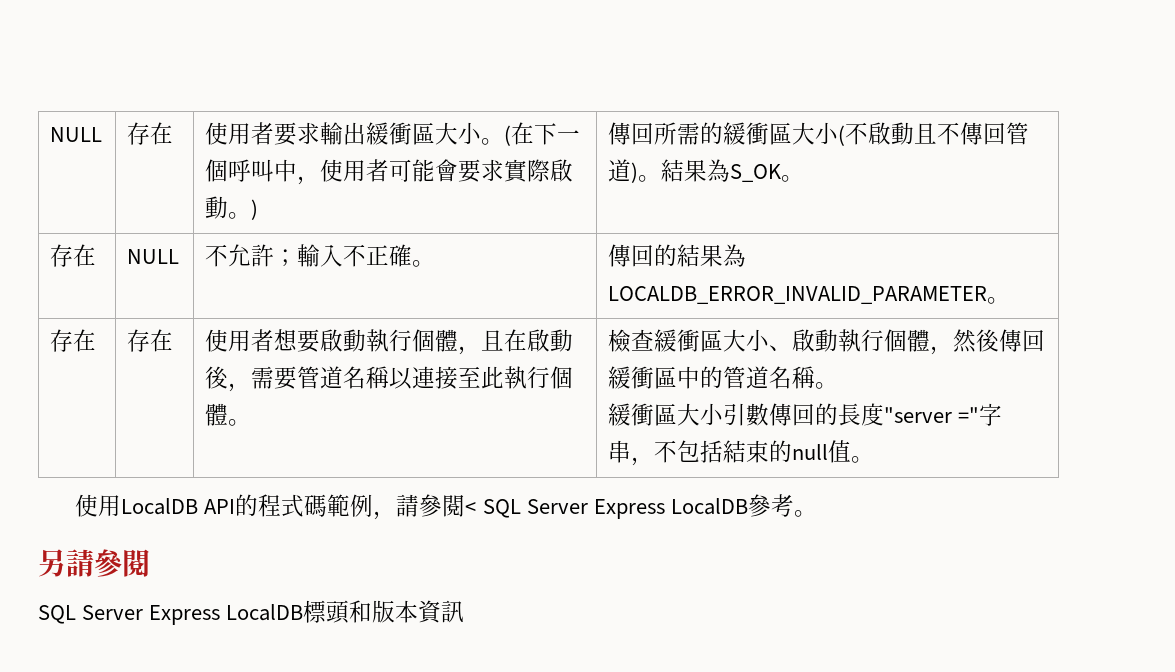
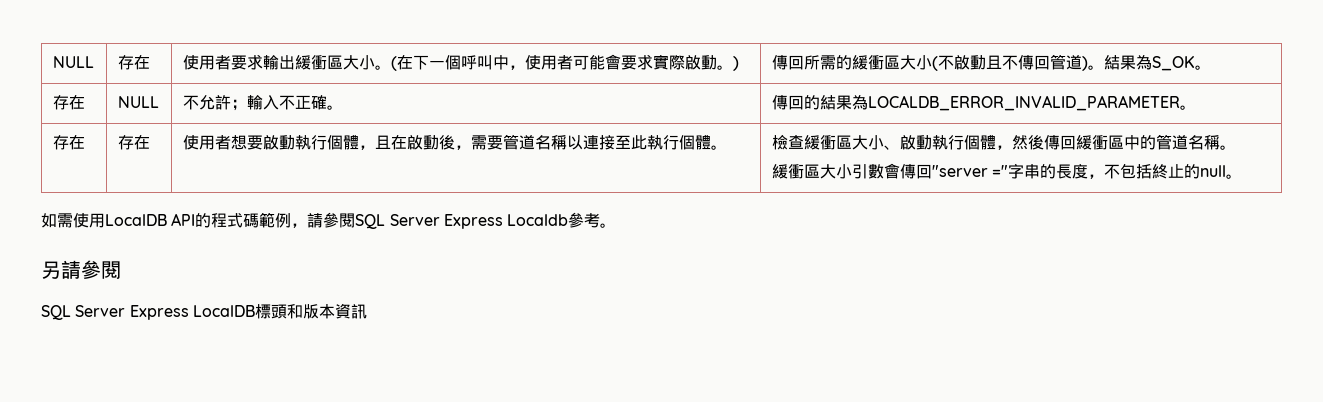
- 緩衝區大小引數傳回的長度"server ="字串，不包括結束的null值。
- 使用LocalDB API的程式碼範例，請參閱< SQL Server Express LocalDB參考。
+ 緩衝區大小引數會傳回"server ="字串的長度，不包括終止的null。
+ 如需使用LocalDB API的程式碼範例，請參閱SQL Server Express Localdb參考。

